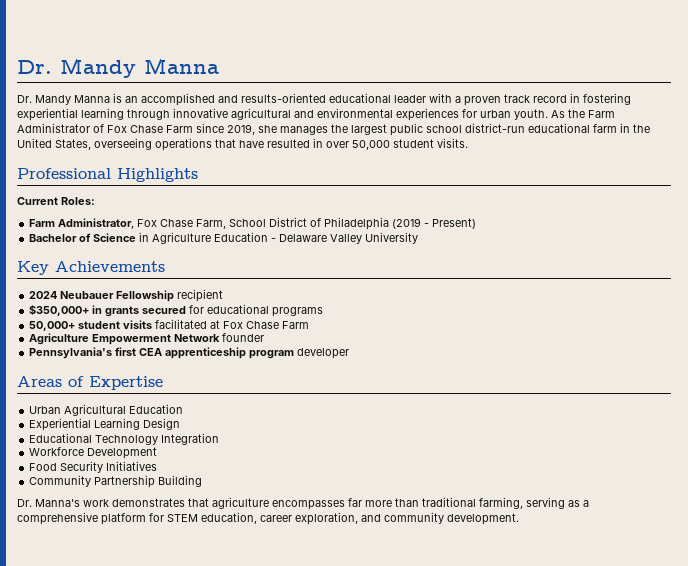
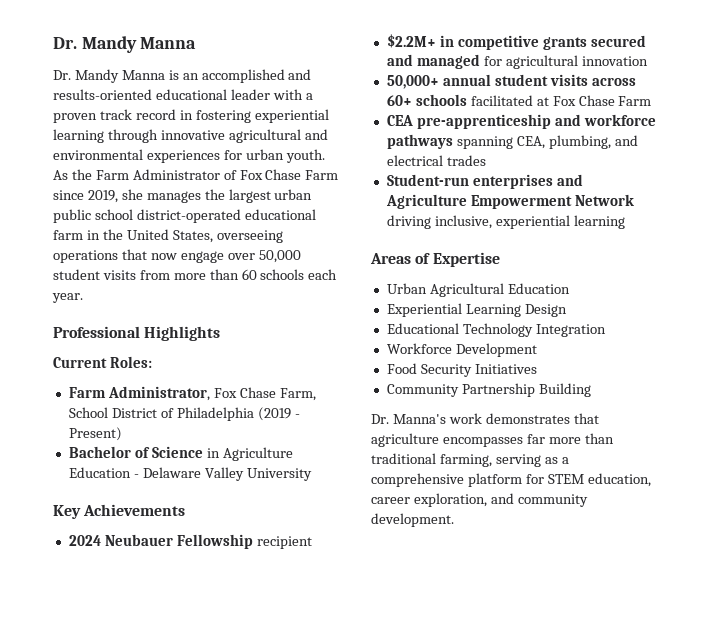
- As the Farm Administrator of Fox Chase Farm since 2019, she manages the largest public school district-run educational farm in the United States, overseeing operations that have resulted in over 50,000 student visits.
+ As the Farm Administrator of Fox Chase Farm since 2019, she manages the largest urban public school district-operated educational farm in the United States, overseeing operations that now engage over 50,000 student visits from more than 60 schools each year.
- $350,000+ in grants secured for educational programs
+ $2.2M+ in competitive grants secured and managed for agricultural innovation
- 50,000+ student visits facilitated at Fox Chase Farm
+ 50,000+ annual student visits across 60+ schools facilitated at Fox Chase Farm
- Agriculture Empowerment Network founder
- Pennsylvania's first CEA apprenticeship program developer
+ CEA pre-apprenticeship and workforce pathways spanning CEA, plumbing, and electrical trades
+ Student-run enterprises and Agriculture Empowerment Network driving inclusive, experiential learning

